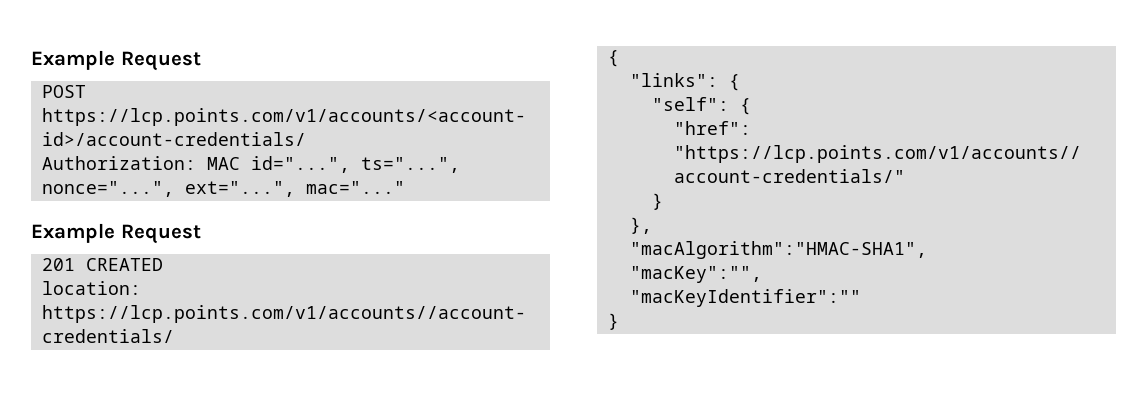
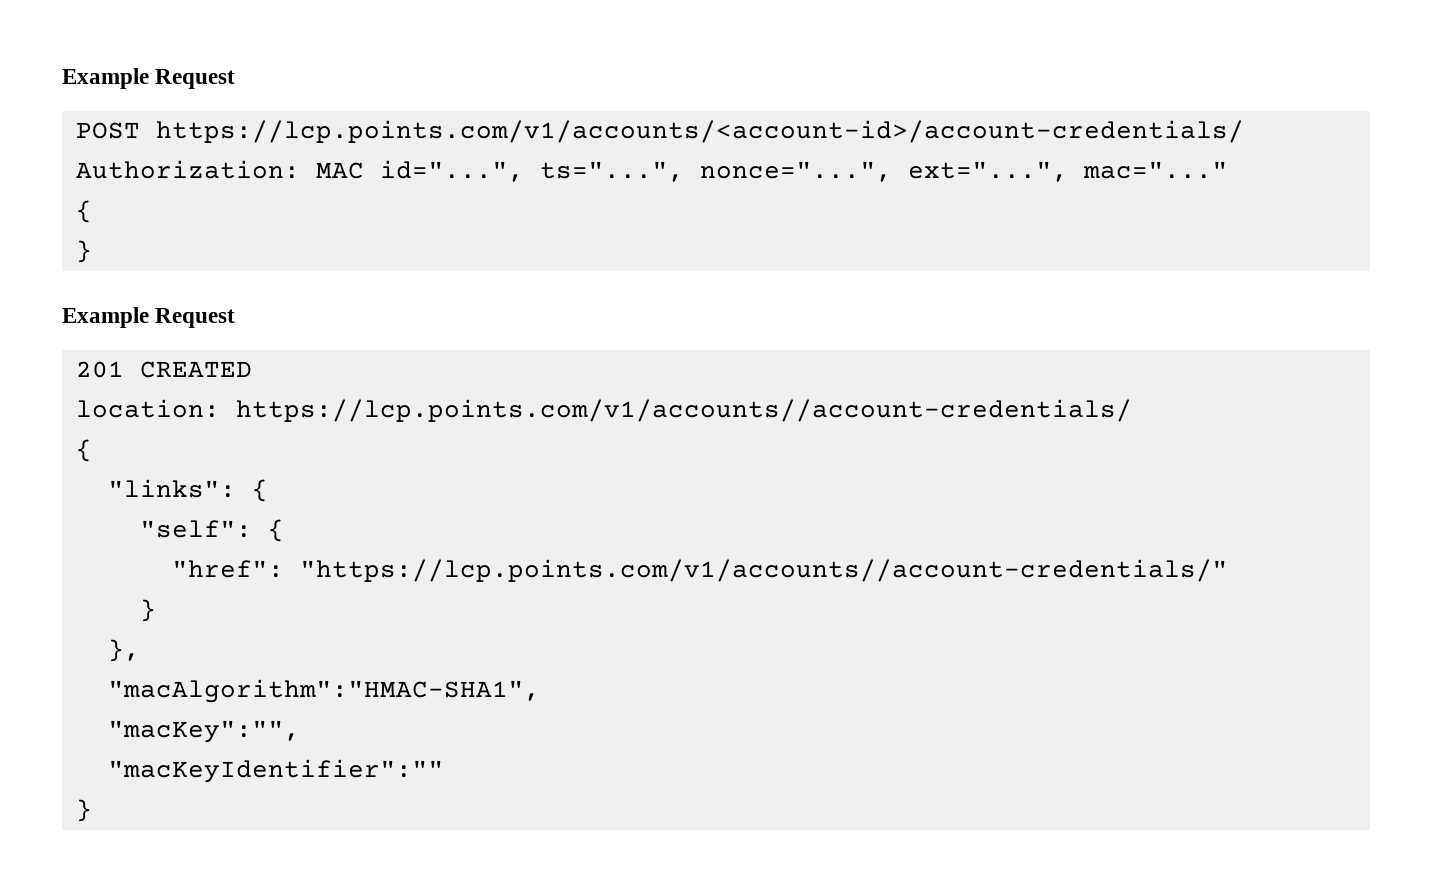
  Authorization: MAC id="...", ts="...", nonce="...", ext="...", mac="..."
+ {
+ }

